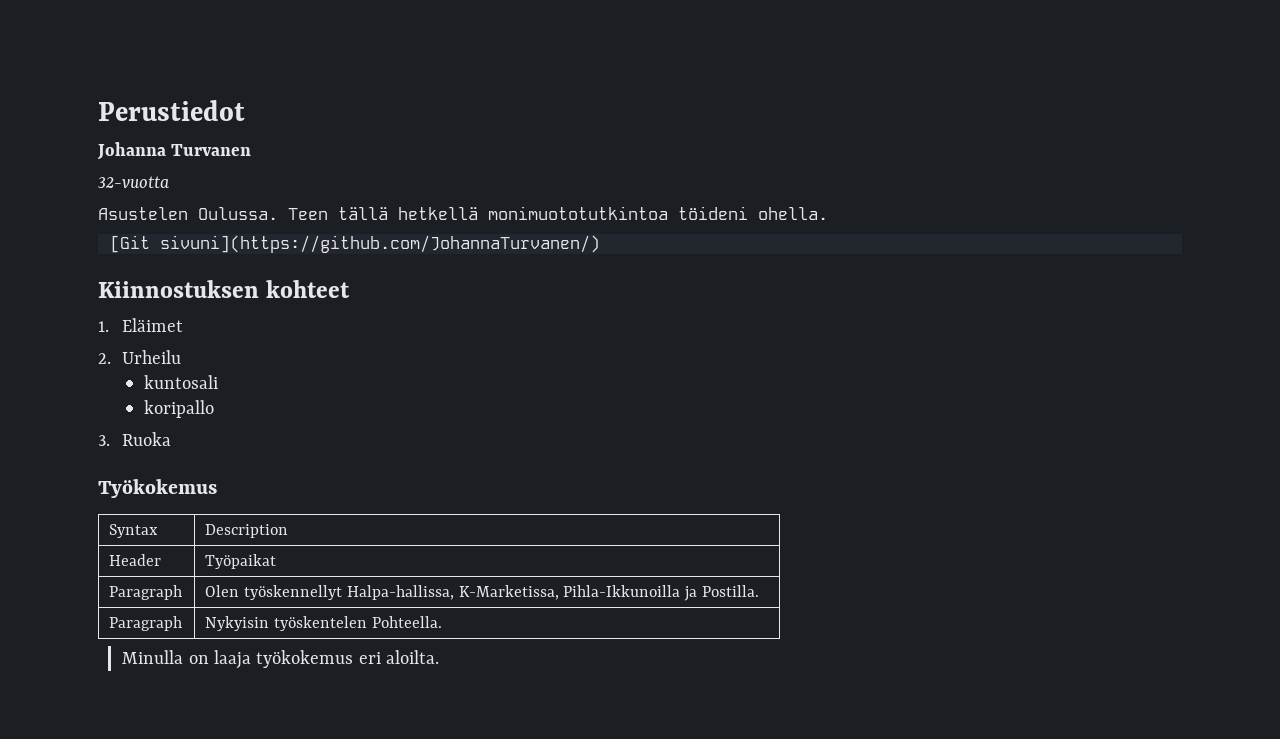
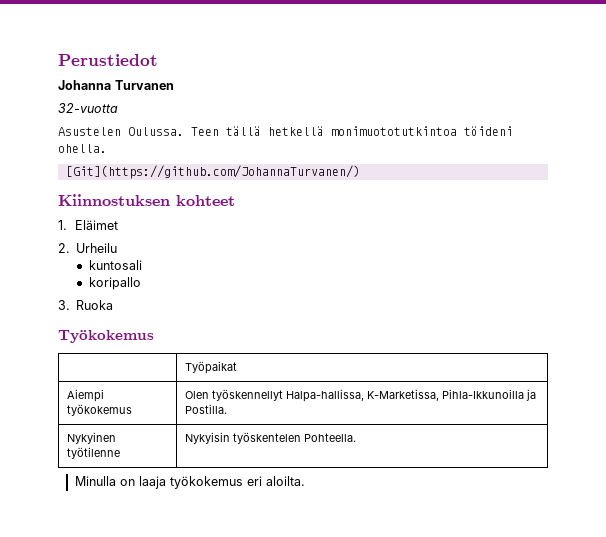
- [Git sivuni](https://github.com/JohannaTurvanen/)
+ [Git](https://github.com/JohannaTurvanen/)
- Syntax | Description
- Header | Työpaikat
+ | Työpaikat
- Paragraph | Olen työskennellyt Halpa-hallissa, K-Marketissa, Pihla-Ikkunoilla ja Postilla.
+ Aiempi työkokemus | Olen työskennellyt Halpa-hallissa, K-Marketissa, Pihla-Ikkunoilla ja Postilla.
- Paragraph | Nykyisin työskentelen Pohteella.
+ Nykyinen työtilenne | Nykyisin työskentelen Pohteella.

